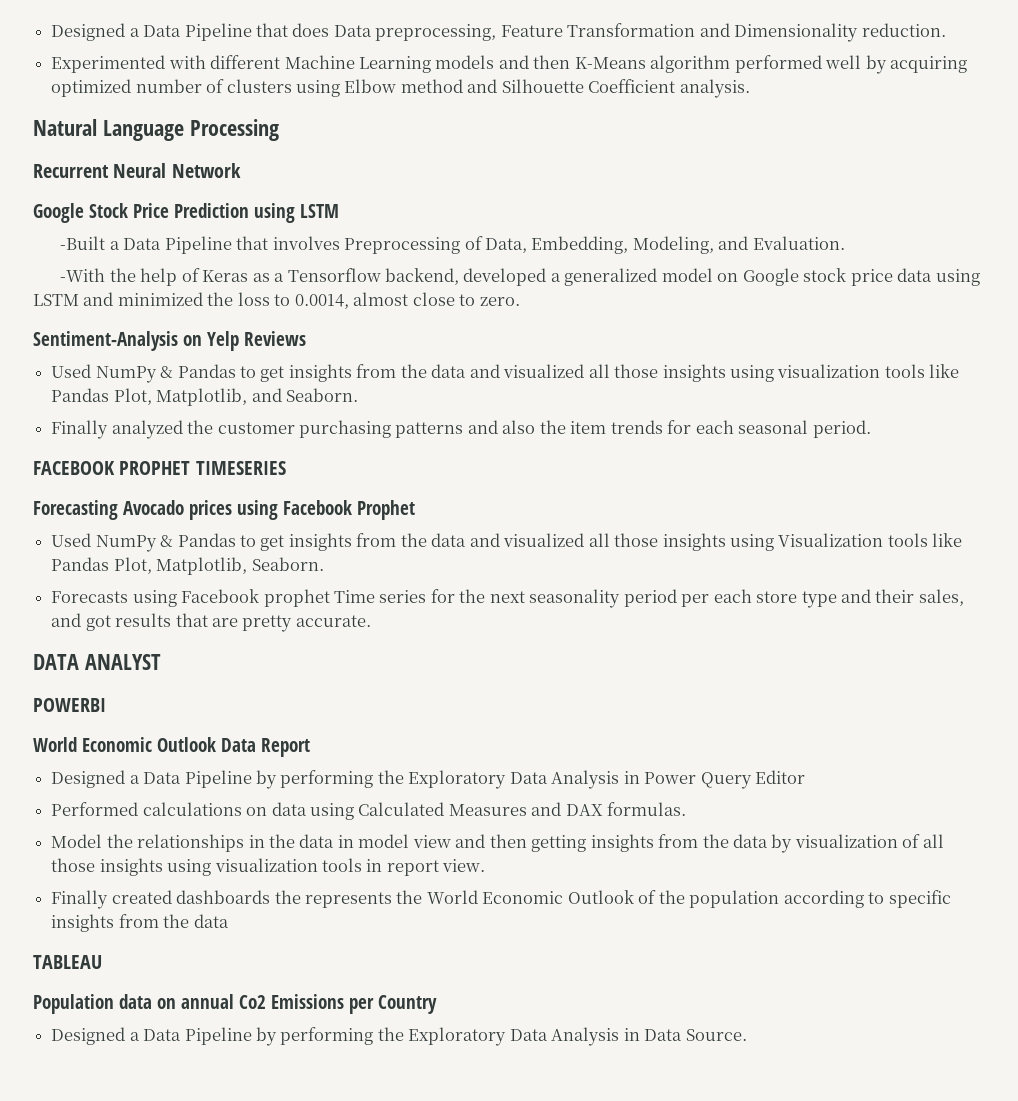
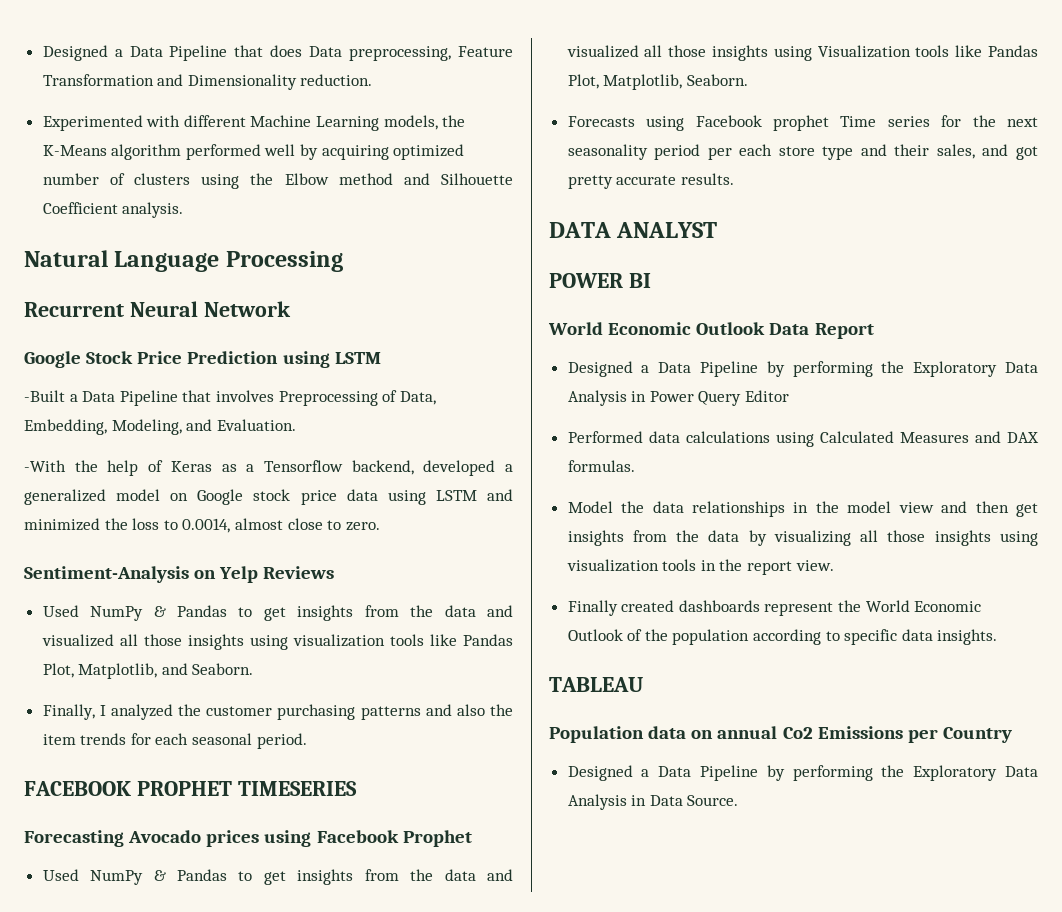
- Experimented with different Machine Learning models and then K-Means algorithm performed well by acquiring optimized number of clusters using Elbow method and Silhouette Coefficient analysis.
+ Experimented with different Machine Learning models, the K-Means algorithm performed well by acquiring optimized number of clusters using the Elbow method and Silhouette Coefficient analysis.
- Finally analyzed the customer purchasing patterns and also the item trends for each seasonal period.
+ Finally, I analyzed the customer purchasing patterns and also the item trends for each seasonal period.
- Forecasts using Facebook prophet Time series for the next seasonality period per each store type and their sales, and got results that are pretty accurate.
+ Forecasts using Facebook prophet Time series for the next seasonality period per each store type and their sales, and got pretty accurate results.
- POWERBI
+ POWER BI
- Performed calculations on data using Calculated Measures and DAX formulas.
+ Performed data calculations using Calculated Measures and DAX formulas.
- Model the relationships in the data in model view and then getting insights from the data by visualization of all those insights using visualization tools in report view.
+ Model the data relationships in the model view and then get insights from the data by visualizing all those insights using visualization tools in the report view.
- Finally created dashboards the represents the World Economic Outlook of the population according to specific insights from the data
+ Finally created dashboards represent the World Economic Outlook of the population according to specific data insights.

